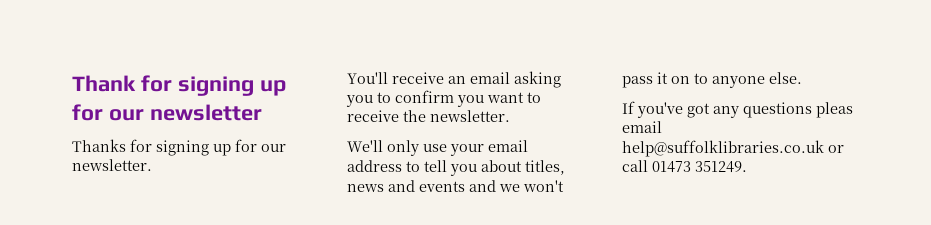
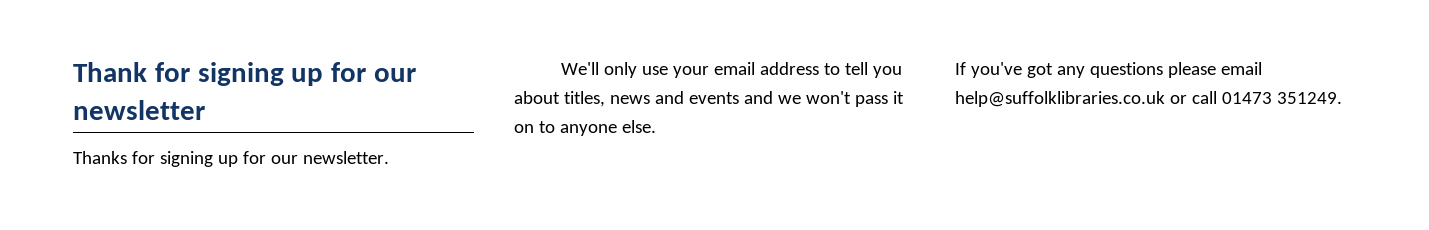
- You'll receive an email asking you to confirm you want to receive the newsletter.
- If you've got any questions pleas email help@suffolklibraries.co.uk or call 01473 351249.
+ If you've got any questions please email help@suffolklibraries.co.uk or call 01473 351249.

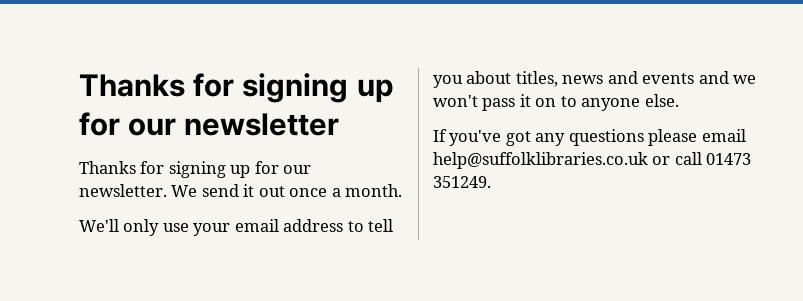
- Thank for signing up for our newsletter
+ Thanks for signing up for our newsletter
+ We send it out once a month.

